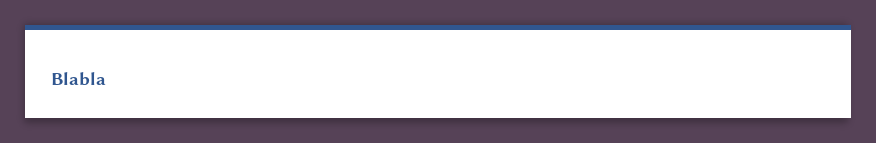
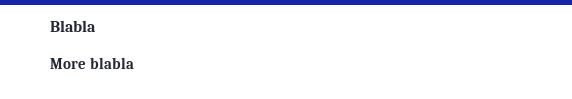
+ More blabla

